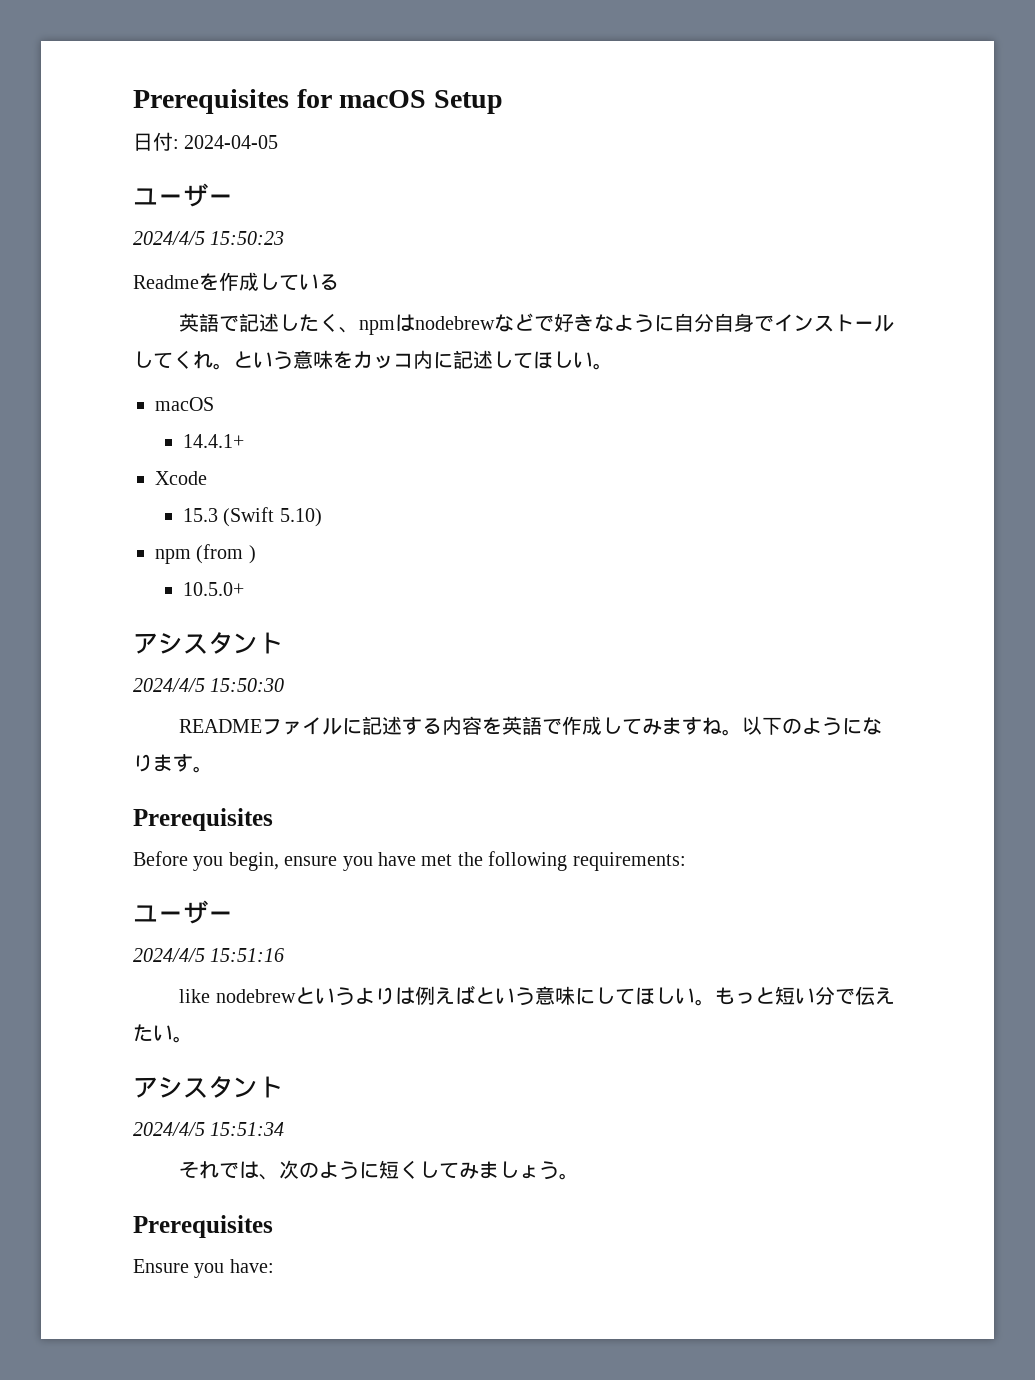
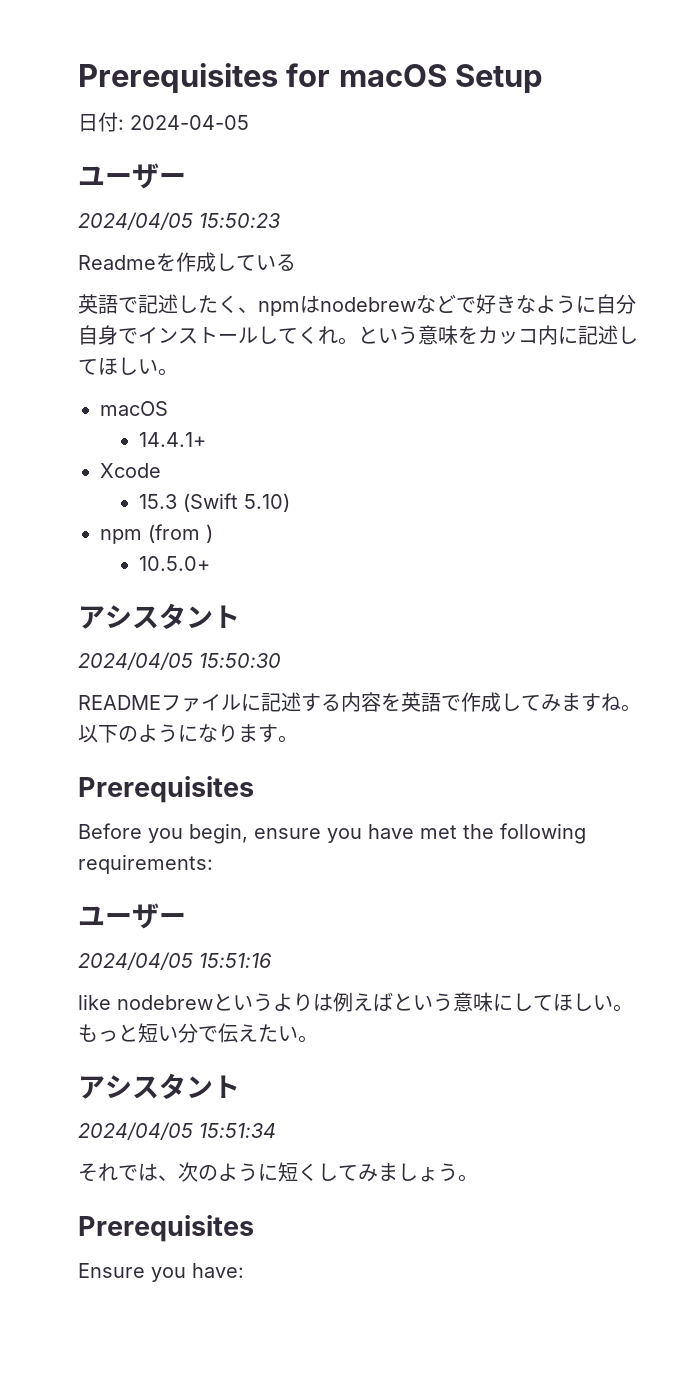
- 2024/4/5 15:50:23
+ 2024/04/05 15:50:23
- 2024/4/5 15:50:30
+ 2024/04/05 15:50:30
- 2024/4/5 15:51:16
+ 2024/04/05 15:51:16
- 2024/4/5 15:51:34
+ 2024/04/05 15:51:34

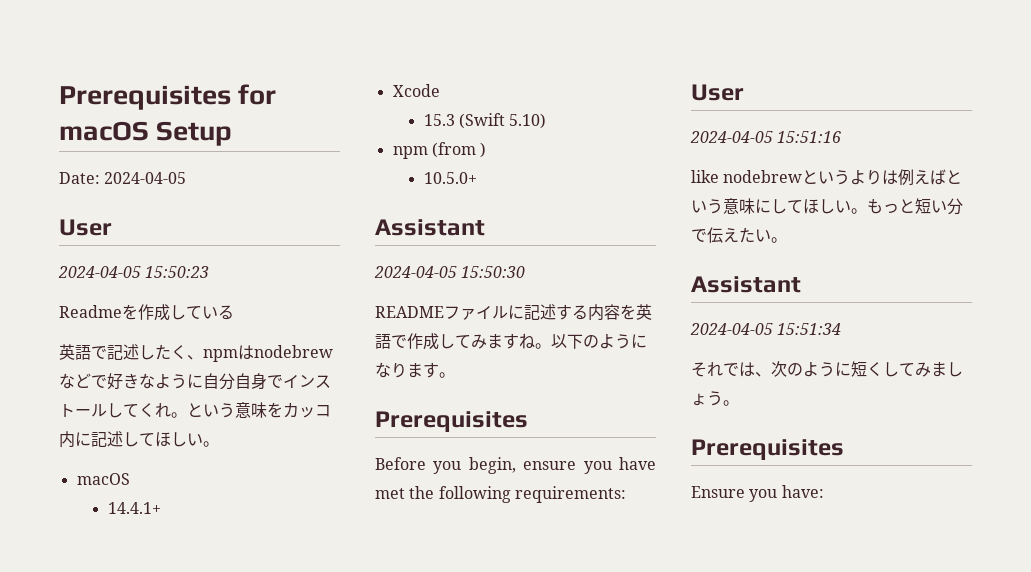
- 日付: 2024-04-05
- ユーザー
- 2024/04/05 15:50:23
+ Date: 2024-04-05
+ User
+ 2024-04-05 15:50:23
  10.5.0+
- アシスタント
- 2024/04/05 15:50:30
+ Assistant
+ 2024-04-05 15:50:30
  Before you begin, ensure you have met the following requirements:
- ユーザー
- 2024/04/05 15:51:16
+ User
+ 2024-04-05 15:51:16
  もっと短い分で伝えたい。
- アシスタント
- 2024/04/05 15:51:34
+ Assistant
+ 2024-04-05 15:51:34

